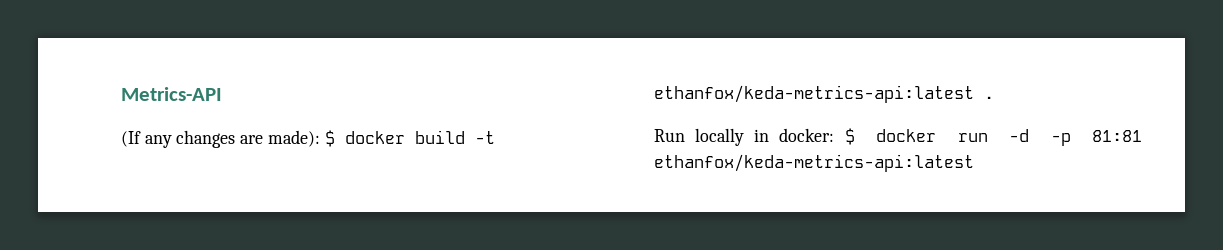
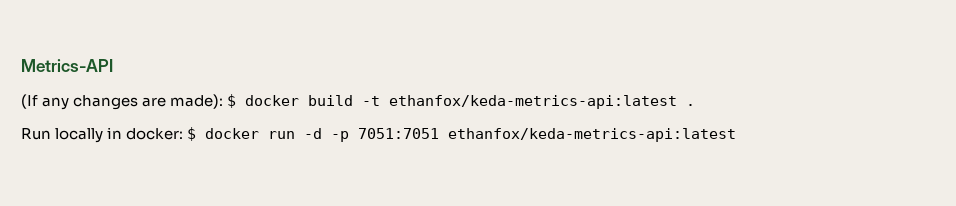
- Run locally in docker: $ docker run -d -p 81:81 ethanfox/keda-metrics-api:latest
+ Run locally in docker: $ docker run -d -p 7051:7051 ethanfox/keda-metrics-api:latest

